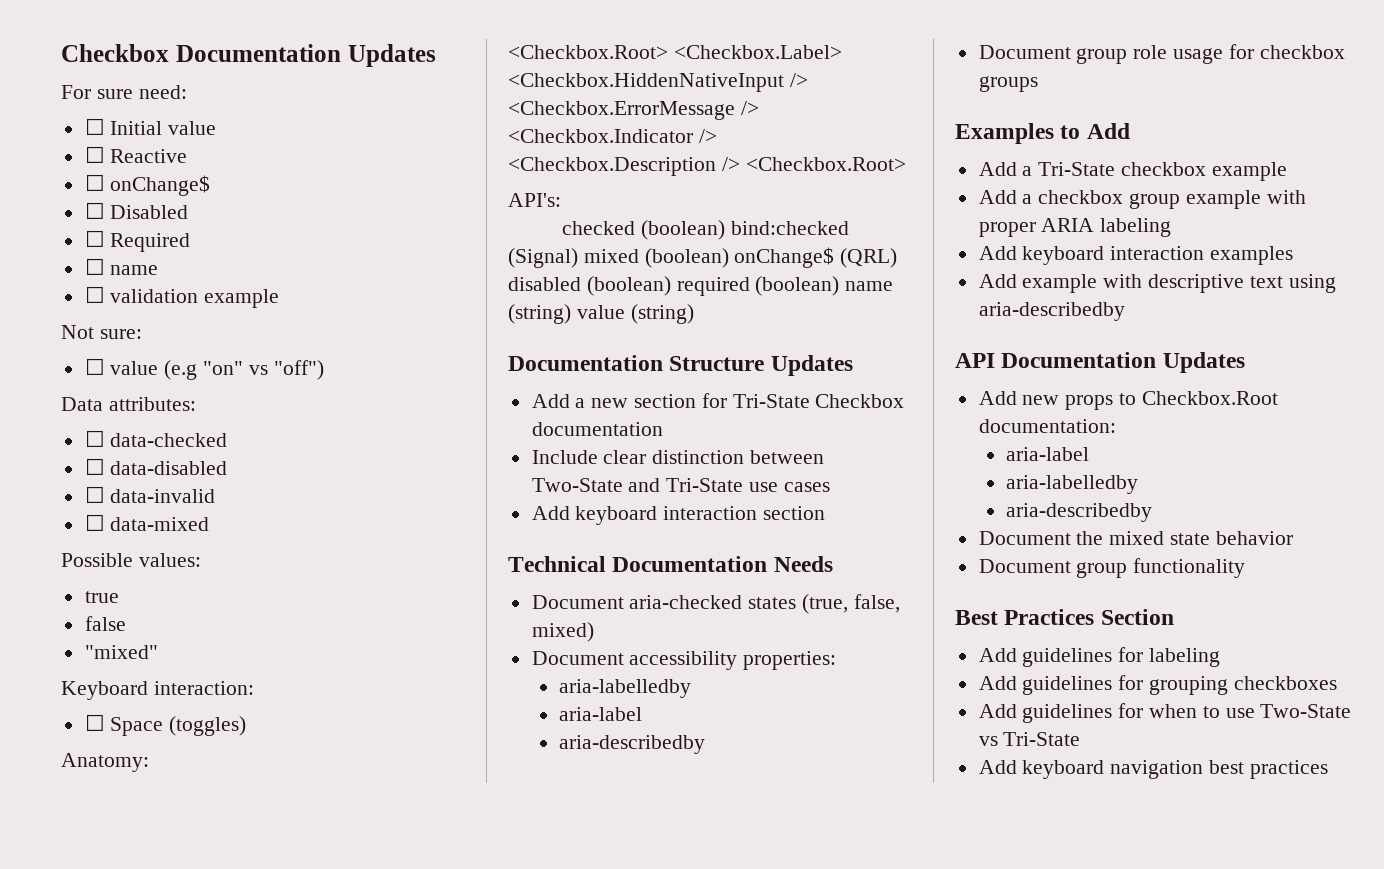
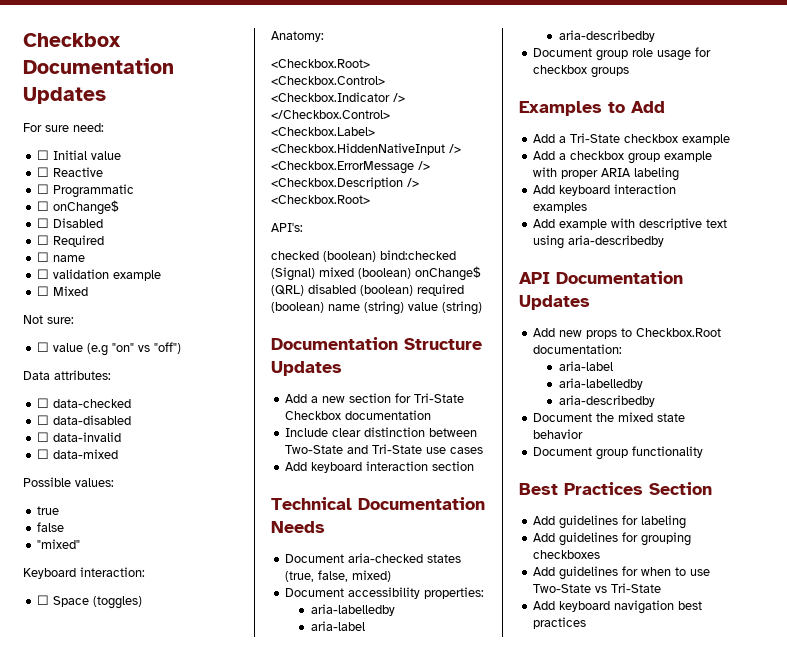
+ ☐ Programmatic
+ ☐ Mixed
- <Checkbox.Root> <Checkbox.Label> <Checkbox.HiddenNativeInput /> <Checkbox.ErrorMessage /> <Checkbox.Indicator /> <Checkbox.Description /> <Checkbox.Root>
+ <Checkbox.Root> <Checkbox.Control> <Checkbox.Indicator /> </Checkbox.Control> <Checkbox.Label> <Checkbox.HiddenNativeInput /> <Checkbox.ErrorMessage /> <Checkbox.Description /> <Checkbox.Root>

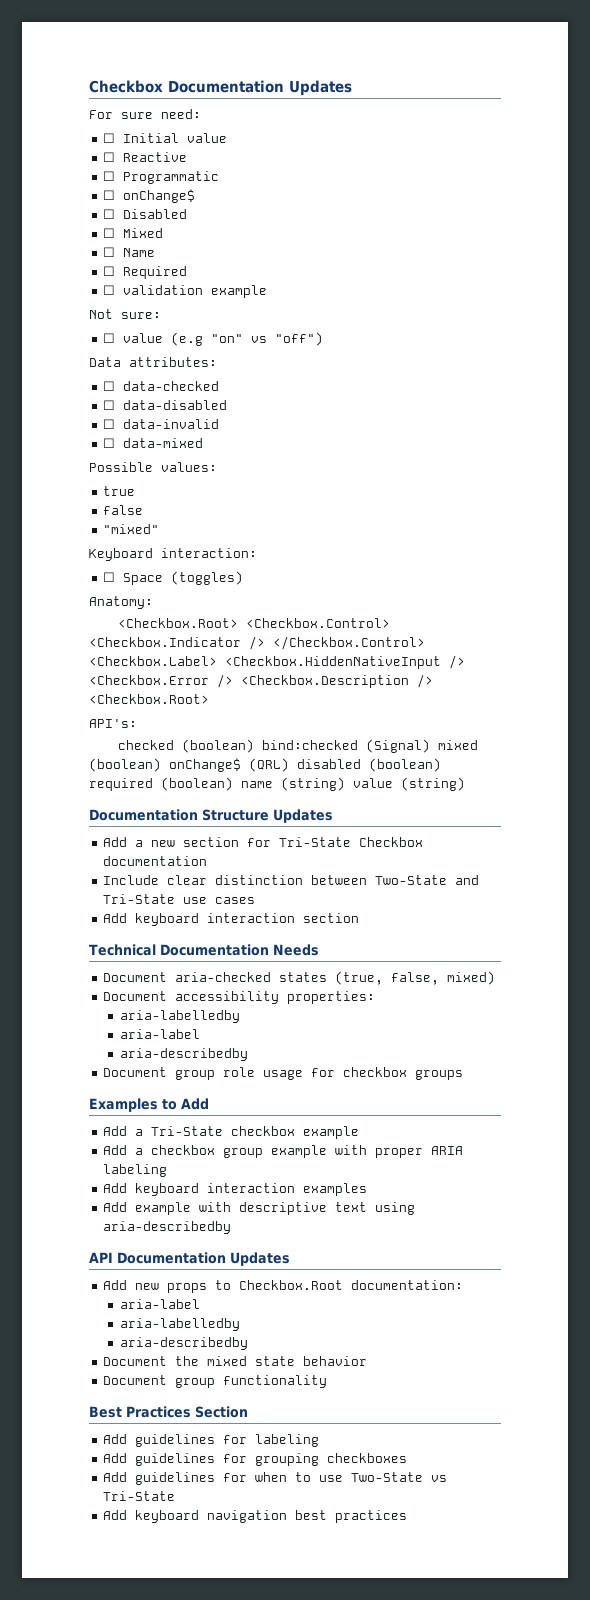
+ ☐ Mixed
+ ☐ Name
  ☐ Required
- ☐ name
- ☐ Mixed
- <Checkbox.Root> <Checkbox.Control> <Checkbox.Indicator /> </Checkbox.Control> <Checkbox.Label> <Checkbox.HiddenNativeInput /> <Checkbox.ErrorMessage /> <Checkbox.Description /> <Checkbox.Root>
+ <Checkbox.Root> <Checkbox.Control> <Checkbox.Indicator /> </Checkbox.Control> <Checkbox.Label> <Checkbox.HiddenNativeInput /> <Checkbox.Error /> <Checkbox.Description /> <Checkbox.Root>

